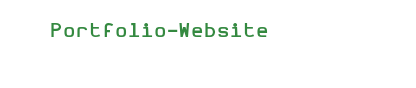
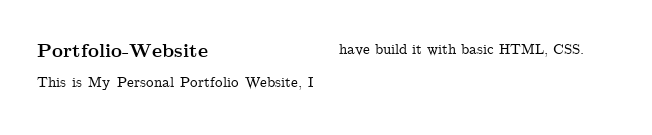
+ This is My Personal Portfolio Website, I have build it with basic HTML, CSS.

